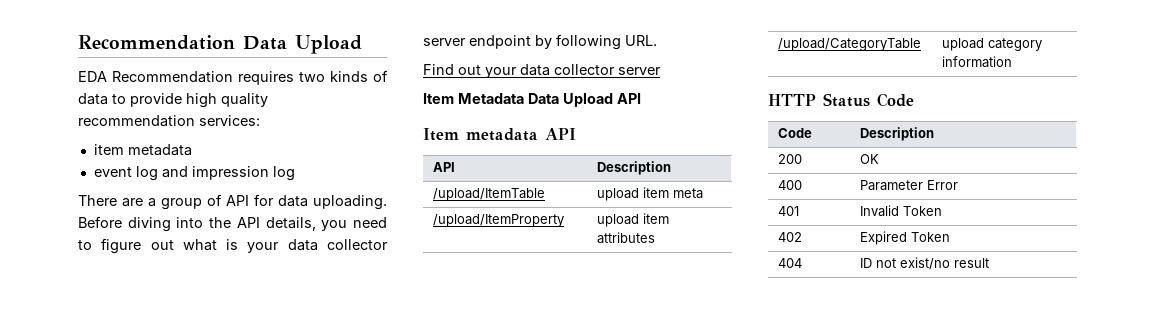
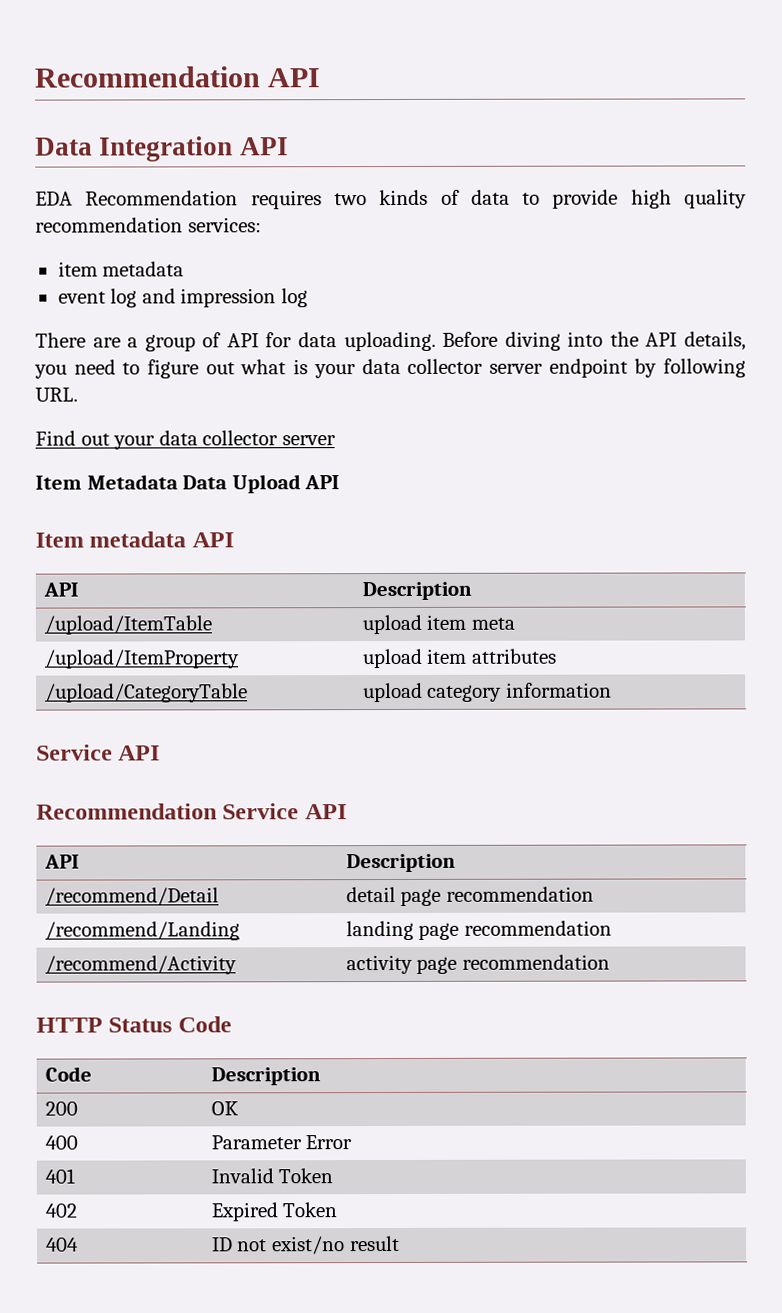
- Recommendation Data Upload
+ Recommendation API
+ Data Integration API
  /upload/CategoryTable | upload category information
+ Service API
+ Recommendation Service API
+ API | Description
+ /recommend/Detail | detail page recommendation
+ /recommend/Landing | landing page recommendation
+ /recommend/Activity | activity page recommendation

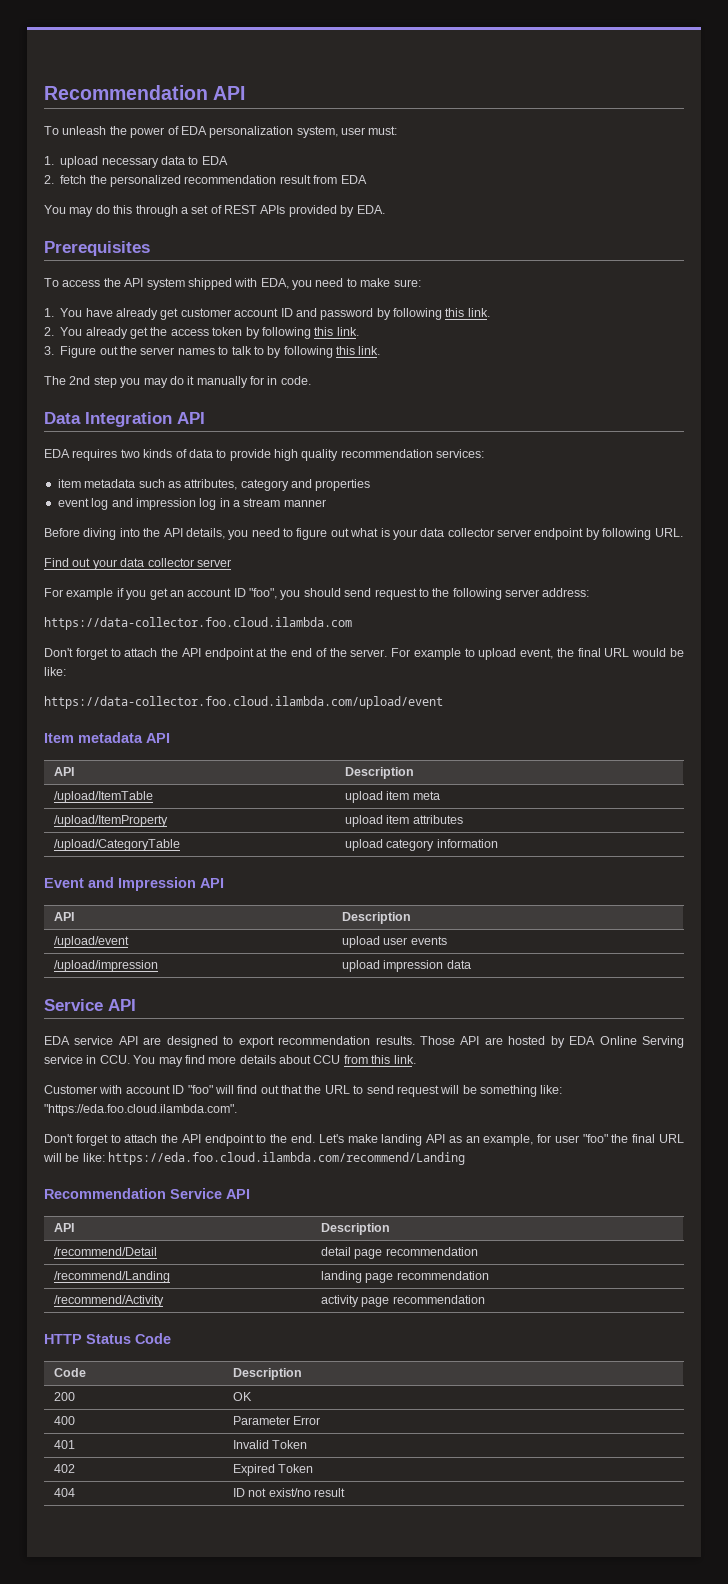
+ To unleash the power of EDA personalization system, user must:
+ 1. upload necessary data to EDA
+ 2. fetch the personalized recommendation result from EDA
+ You may do this through a set of REST APIs provided by EDA.
+ Prerequisites
+ To access the API system shipped with EDA, you need to make sure:
+ 1. You have already get customer account ID and password by following this link.
+ 2. You already get the access token by following this link.
+ 3. Figure out the server names to talk to by following this link.
+ The 2nd step you may do it manually for in code.
- EDA Recommendation requires two kinds of data to provide high quality recommendation services:
+ EDA requires two kinds of data to provide high quality recommendation services:
- item metadata
+ item metadata such as attributes, category and properties
- event log and impression log
- There are a group of API for data uploading. Before diving into the API details, you need to figure out what is your data collector server endpoint by following URL.
+ event log and impression log in a stream manner
+ Before diving into the API details, you need to figure out what is your data collector server endpoint by following URL.
- Item Metadata Data Upload API
+ For example if you get an account ID "foo", you should send request to the following server address:
+ https://data-collector.foo.cloud.ilambda.com
+ Don't forget to attach the API endpoint at the end of the server. For example to upload event, the final URL would be like:
+ https://data-collector.foo.cloud.ilambda.com/upload/event
  /upload/CategoryTable | upload category information
+ Event and Impression API
+ API | Description
+ /upload/event | upload user events
+ /upload/impression | upload impression data
  Service API
+ EDA service API are designed to export recommendation results. Those API are hosted by EDA Online Serving service in CCU. You may find more details about CCU from this link.
+ Customer with account ID "foo" will find out that the URL to send request will be something like: "https://eda.foo.cloud.ilambda.com".
+ Don't forget to attach the API endpoint to the end. Let's make landing API as an example, for user "foo" the final URL will be like: https://eda.foo.cloud.ilambda.com/recommend/Landing

